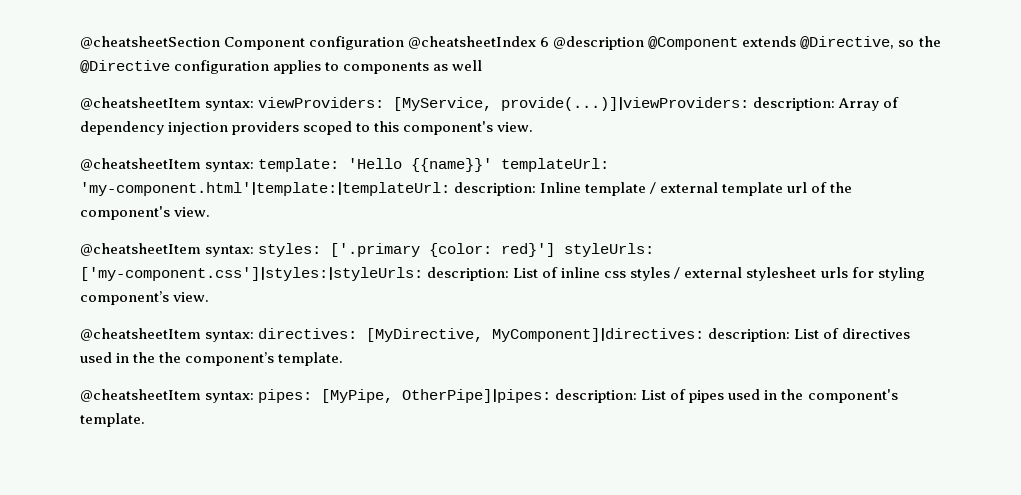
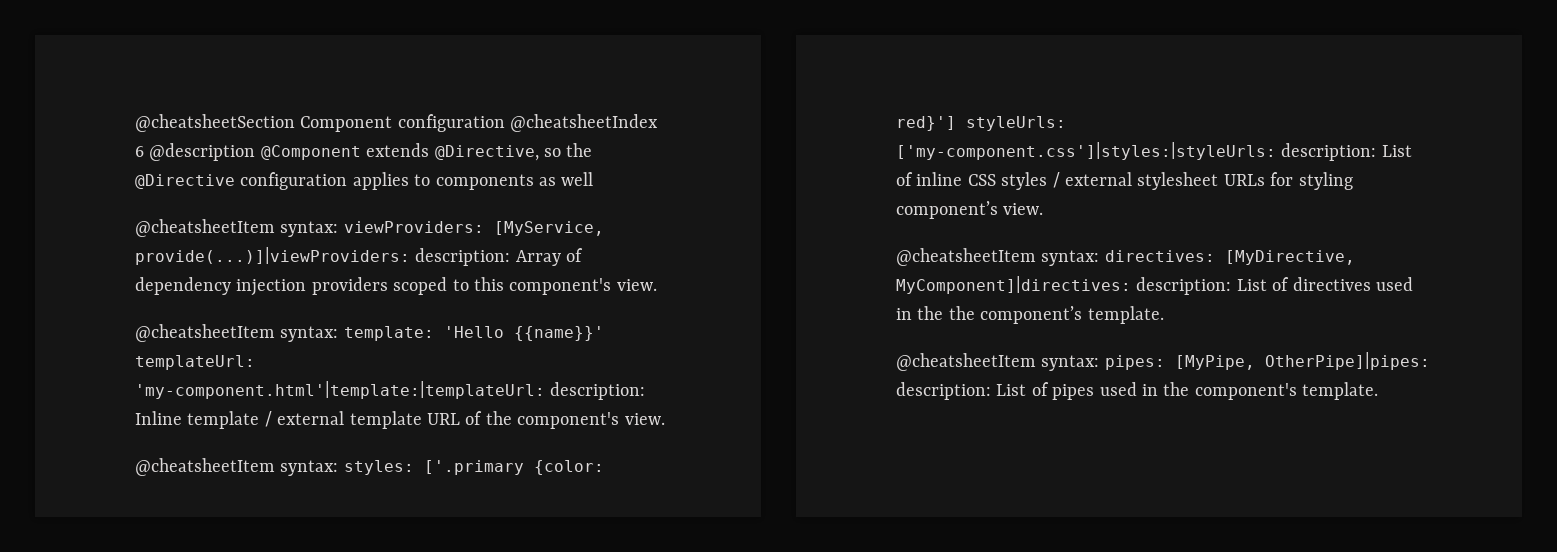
- @cheatsheetItem syntax: template: 'Hello {{name}}' templateUrl: 'my-component.html'|template:|templateUrl: description: Inline template / external template url of the component's view.
+ @cheatsheetItem syntax: template: 'Hello {{name}}' templateUrl: 'my-component.html'|template:|templateUrl: description: Inline template / external template URL of the component's view.
- @cheatsheetItem syntax: styles: ['.primary {color: red}'] styleUrls: ['my-component.css']|styles:|styleUrls: description: List of inline css styles / external stylesheet urls for styling component’s view.
+ @cheatsheetItem syntax: styles: ['.primary {color: red}'] styleUrls: ['my-component.css']|styles:|styleUrls: description: List of inline CSS styles / external stylesheet URLs for styling component’s view.

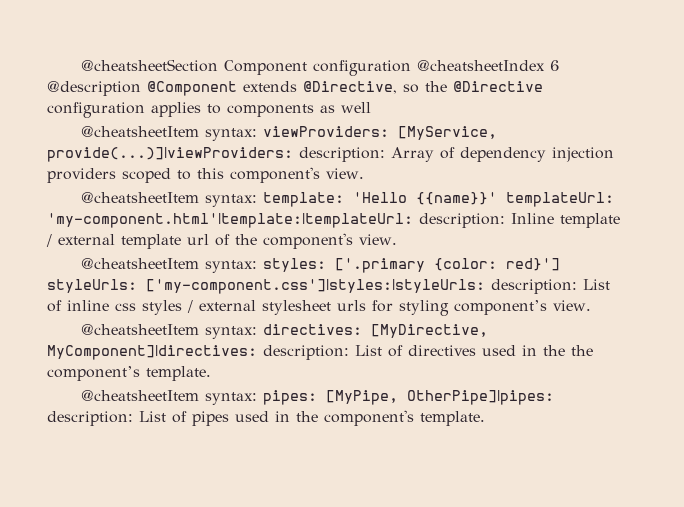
- @cheatsheetItem syntax: template: 'Hello {{name}}' templateUrl: 'my-component.html'|template:|templateUrl: description: Inline template / external template URL of the component's view.
+ @cheatsheetItem syntax: template: 'Hello {{name}}' templateUrl: 'my-component.html'|template:|templateUrl: description: Inline template / external template url of the component's view.
- @cheatsheetItem syntax: styles: ['.primary {color: red}'] styleUrls: ['my-component.css']|styles:|styleUrls: description: List of inline CSS styles / external stylesheet URLs for styling component’s view.
+ @cheatsheetItem syntax: styles: ['.primary {color: red}'] styleUrls: ['my-component.css']|styles:|styleUrls: description: List of inline css styles / external stylesheet urls for styling component’s view.

